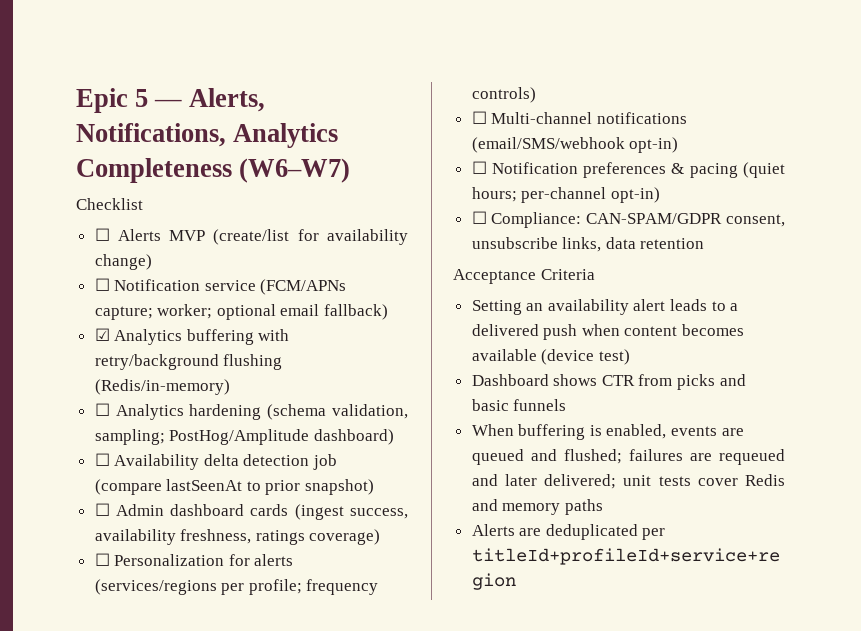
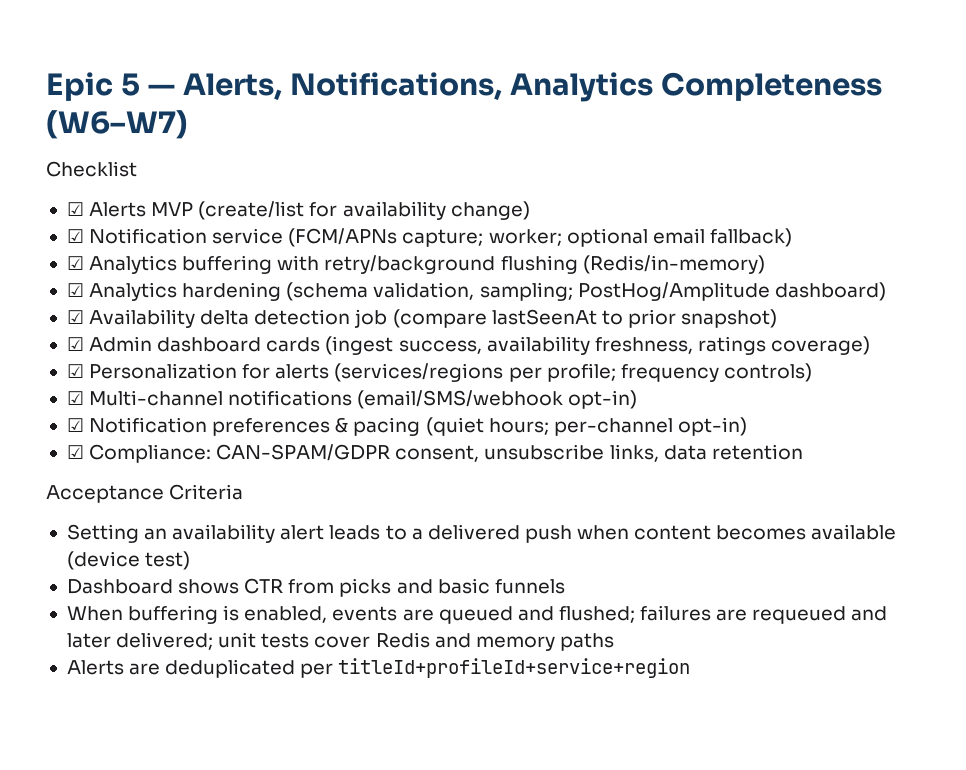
- ☐ Alerts MVP (create/list for availability change)
+ ☑ Alerts MVP (create/list for availability change)
- ☐ Notification service (FCM/APNs capture; worker; optional email fallback)
+ ☑ Notification service (FCM/APNs capture; worker; optional email fallback)
- ☐ Analytics hardening (schema validation, sampling; PostHog/Amplitude dashboard)
+ ☑ Analytics hardening (schema validation, sampling; PostHog/Amplitude dashboard)
- ☐ Availability delta detection job (compare lastSeenAt to prior snapshot)
+ ☑ Availability delta detection job (compare lastSeenAt to prior snapshot)
- ☐ Admin dashboard cards (ingest success, availability freshness, ratings coverage)
+ ☑ Admin dashboard cards (ingest success, availability freshness, ratings coverage)
- ☐ Personalization for alerts (services/regions per profile; frequency controls)
+ ☑ Personalization for alerts (services/regions per profile; frequency controls)
- ☐ Multi-channel notifications (email/SMS/webhook opt-in)
+ ☑ Multi-channel notifications (email/SMS/webhook opt-in)
- ☐ Notification preferences & pacing (quiet hours; per-channel opt-in)
+ ☑ Notification preferences & pacing (quiet hours; per-channel opt-in)
- ☐ Compliance: CAN-SPAM/GDPR consent, unsubscribe links, data retention
+ ☑ Compliance: CAN-SPAM/GDPR consent, unsubscribe links, data retention

